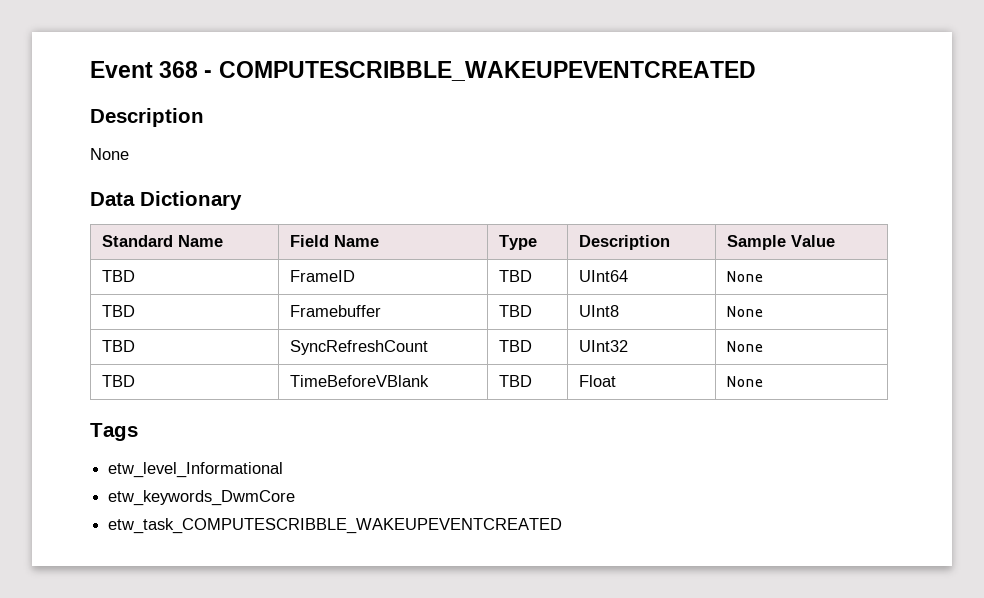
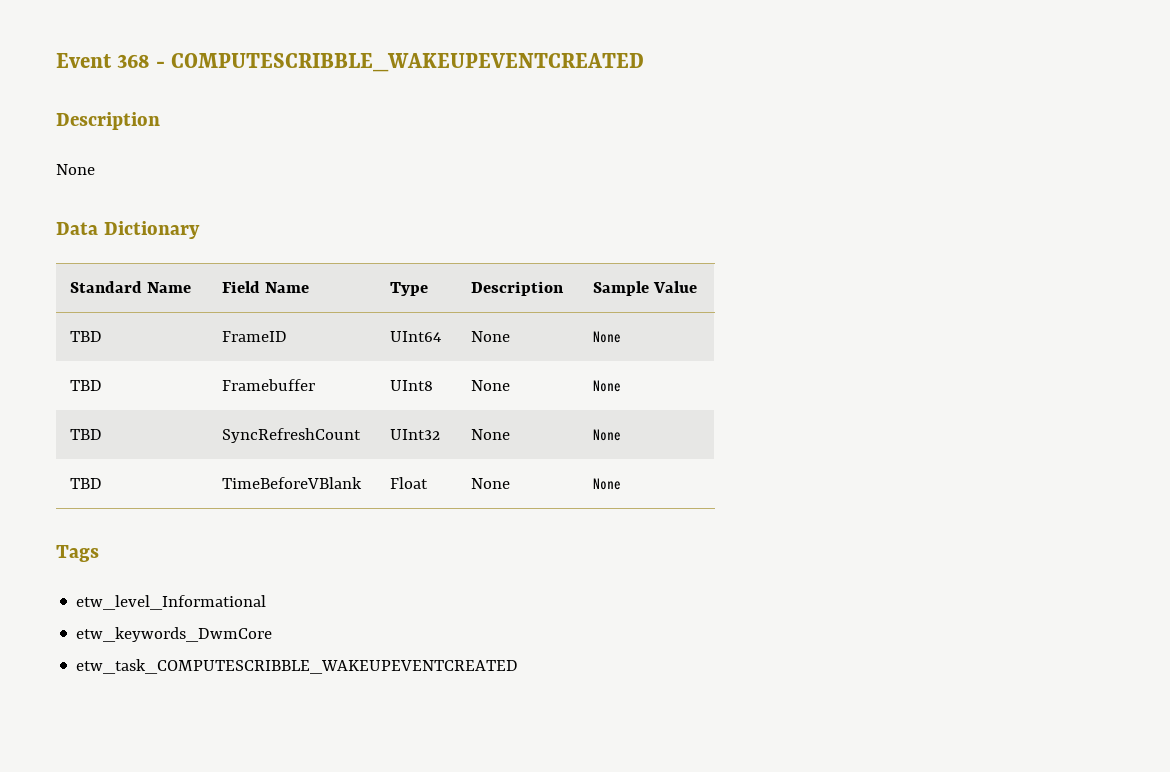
- TBD | FrameID | TBD | UInt64 | None
+ TBD | FrameID | UInt64 | None | None
- TBD | Framebuffer | TBD | UInt8 | None
+ TBD | Framebuffer | UInt8 | None | None
- TBD | SyncRefreshCount | TBD | UInt32 | None
+ TBD | SyncRefreshCount | UInt32 | None | None
- TBD | TimeBeforeVBlank | TBD | Float | None
+ TBD | TimeBeforeVBlank | Float | None | None

